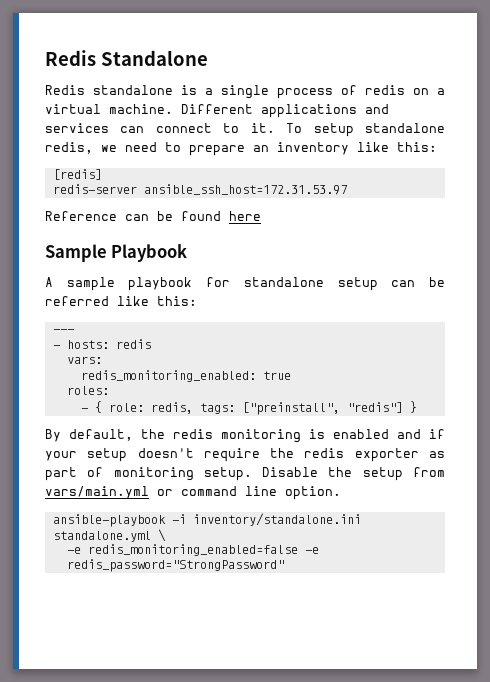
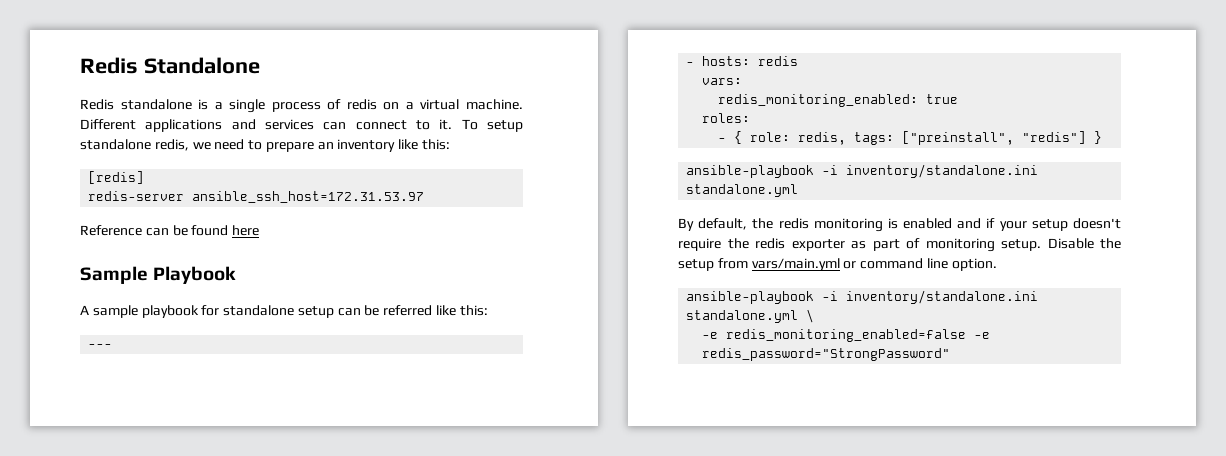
  - { role: redis, tags: ["preinstall", "redis"] }
+ ansible-playbook -i inventory/standalone.ini standalone.yml

